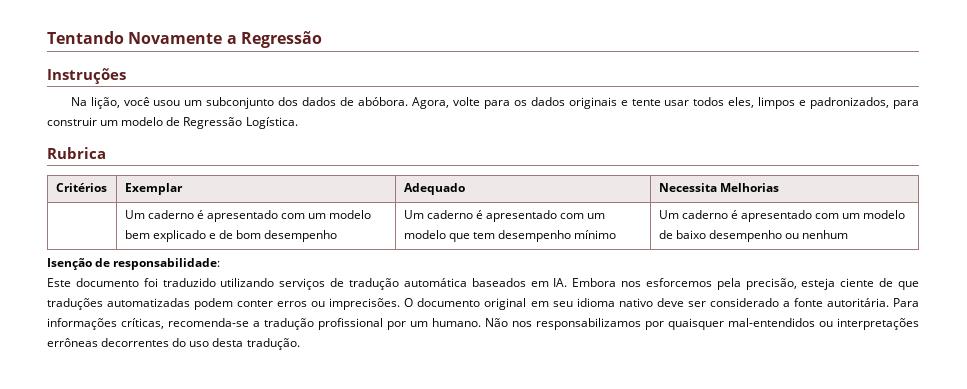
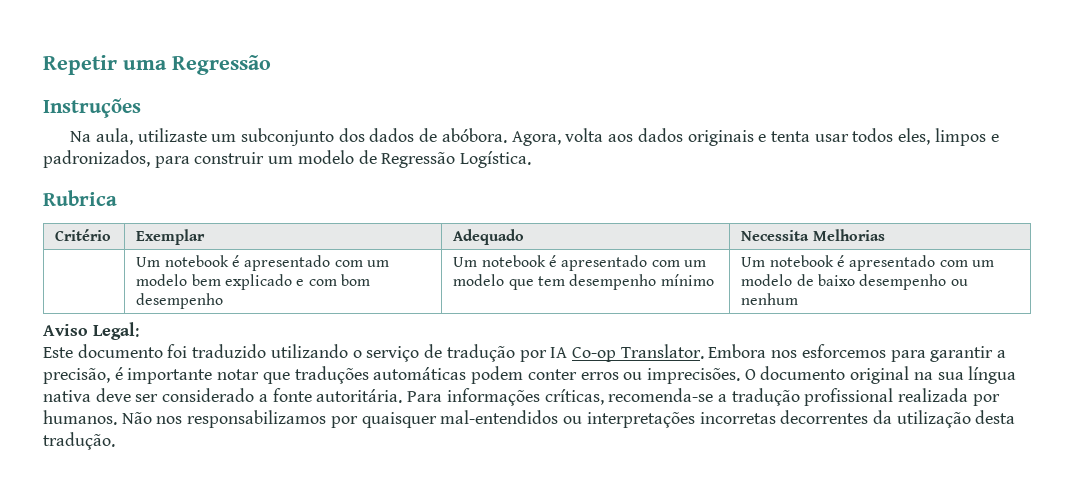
- Tentando Novamente a Regressão
+ Repetir uma Regressão
- Na lição, você usou um subconjunto dos dados de abóbora.
+ Na aula, utilizaste um subconjunto dos dados de abóbora.
- Agora, volte para os dados originais e tente usar todos eles, limpos e padronizados, para construir um modelo de Regressão Logística.
+ Agora, volta aos dados originais e tenta usar todos eles, limpos e padronizados, para construir um modelo de Regressão Logística.
- Critérios | Exemplar | Adequado | Necessita Melhorias
+ Critério | Exemplar | Adequado | Necessita Melhorias
- | Um caderno é apresentado com um modelo bem explicado e de bom desempenho | Um caderno é apresentado com um modelo que tem desempenho mínimo | Um caderno é apresentado com um modelo de baixo desempenho ou nenhum
+ | Um notebook é apresentado com um modelo bem explicado e com bom desempenho | Um notebook é apresentado com um modelo que tem desempenho mínimo | Um notebook é apresentado com um modelo de baixo desempenho ou nenhum
- Isenção de responsabilidade:
+ Aviso Legal:
- Este documento foi traduzido utilizando serviços de tradução automática baseados em IA. Embora nos esforcemos pela precisão, esteja ciente de que traduções automatizadas podem conter erros ou imprecisões.
+ Este documento foi traduzido utilizando o serviço de tradução por IA Co-op Translator. Embora nos esforcemos para garantir a precisão, é importante notar que traduções automáticas podem conter erros ou imprecisões.
- O documento original em seu idioma nativo deve ser considerado a fonte autoritária.
+ O documento original na sua língua nativa deve ser considerado a fonte autoritária.
- Para informações críticas, recomenda-se a tradução profissional por um humano.
+ Para informações críticas, recomenda-se a tradução profissional realizada por humanos.
- Não nos responsabilizamos por quaisquer mal-entendidos ou interpretações errôneas decorrentes do uso desta tradução.
+ Não nos responsabilizamos por quaisquer mal-entendidos ou interpretações incorretas decorrentes da utilização desta tradução.

